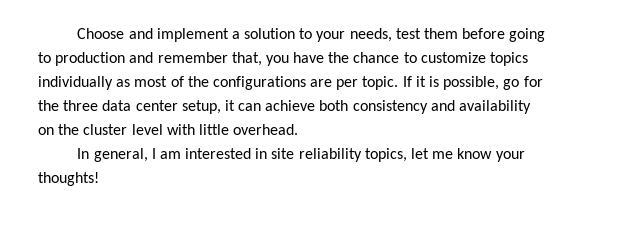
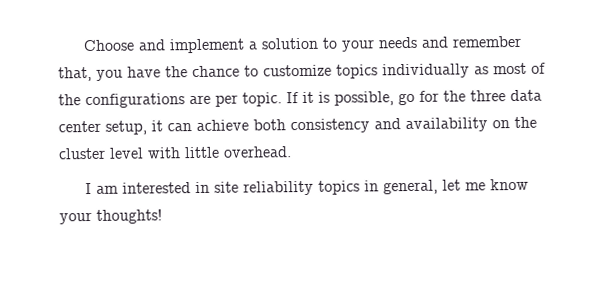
- Choose and implement a solution to your needs, test them before going to production and remember that, you have the chance to customize topics individually as most of the configurations are per topic.
+ Choose and implement a solution to your needs and remember that, you have the chance to customize topics individually as most of the configurations are per topic.
- In general, I am interested in site reliability topics, let me know your thoughts!
+ I am interested in site reliability topics in general, let me know your thoughts!

